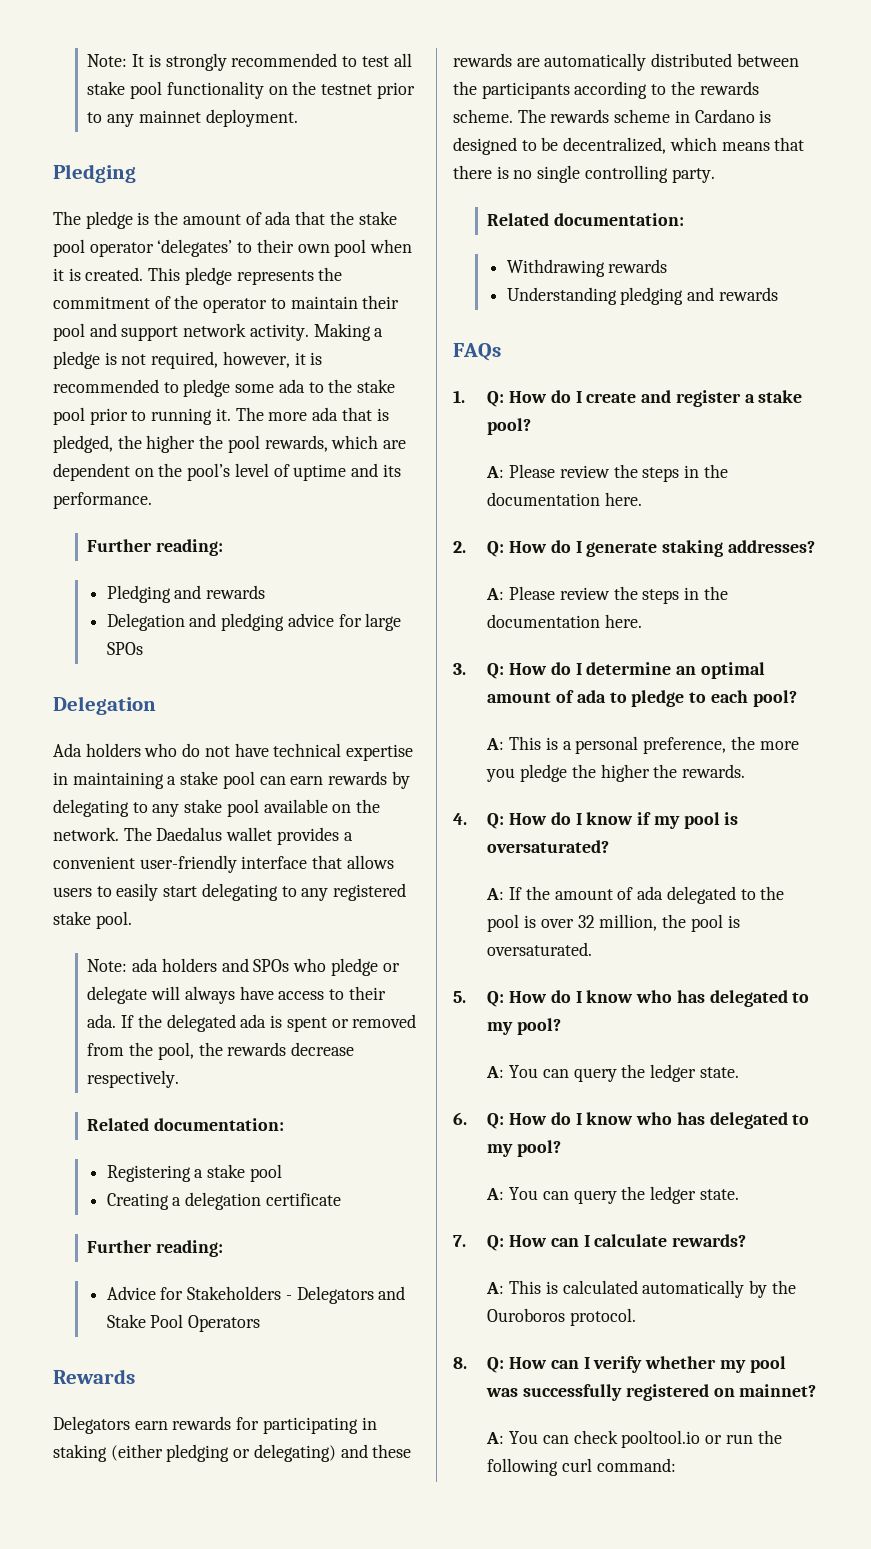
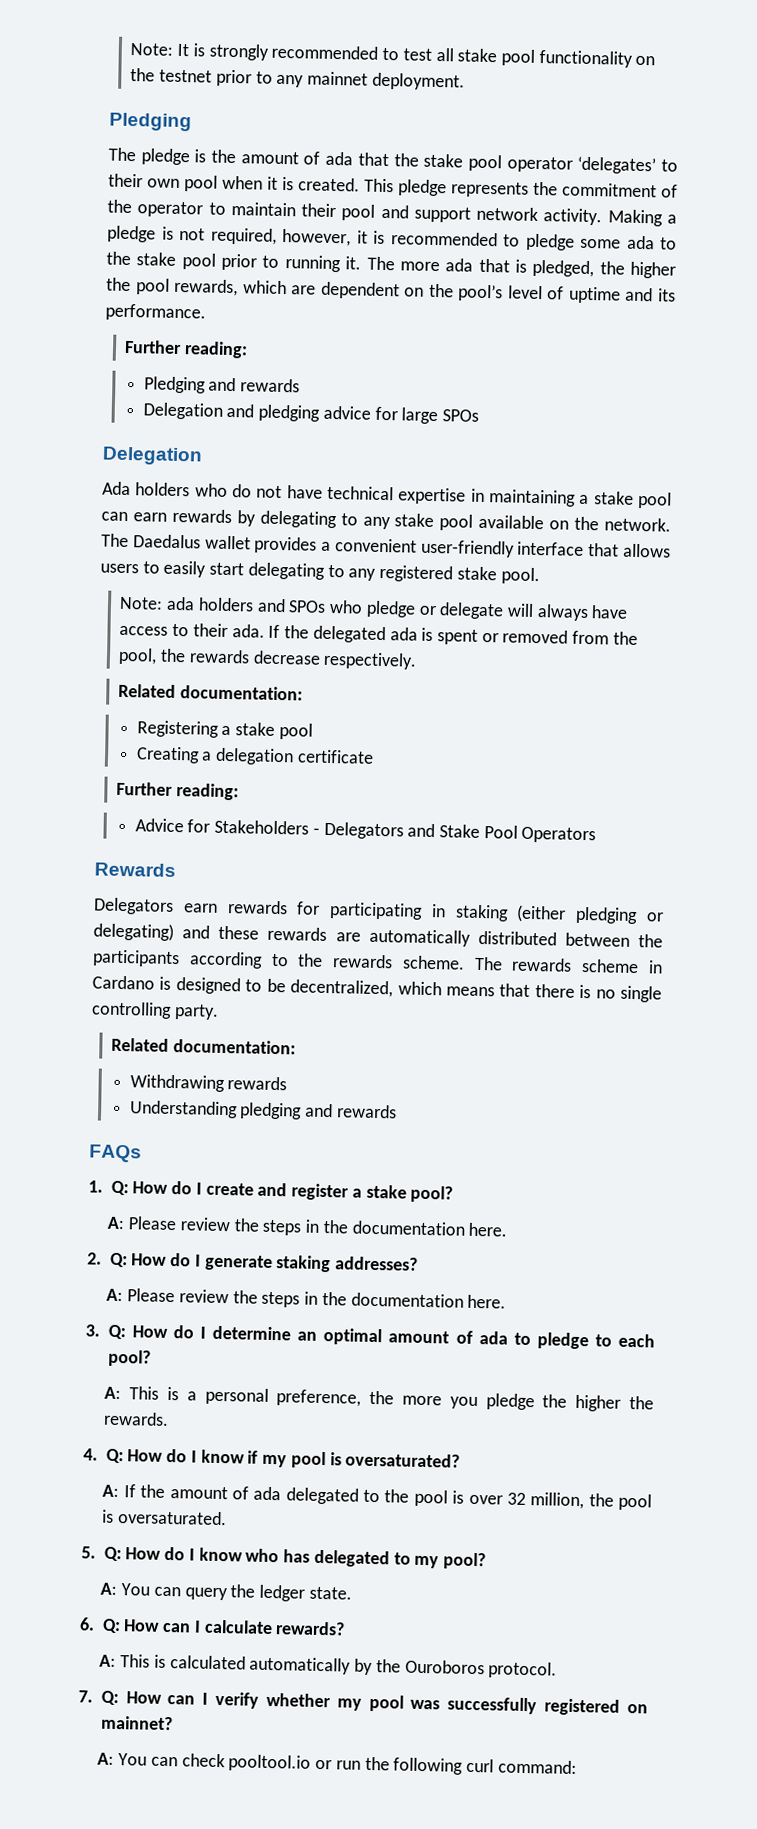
- 6. Q: How do I know who has delegated to my pool?
- A: You can query the ledger state.
- 7. Q: How can I calculate rewards?
+ 6. Q: How can I calculate rewards?
- 8. Q: How can I verify whether my pool was successfully registered on mainnet?
+ 7. Q: How can I verify whether my pool was successfully registered on mainnet?

